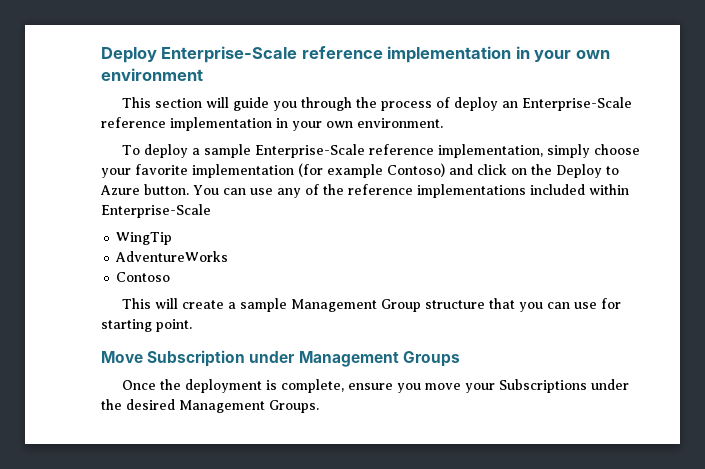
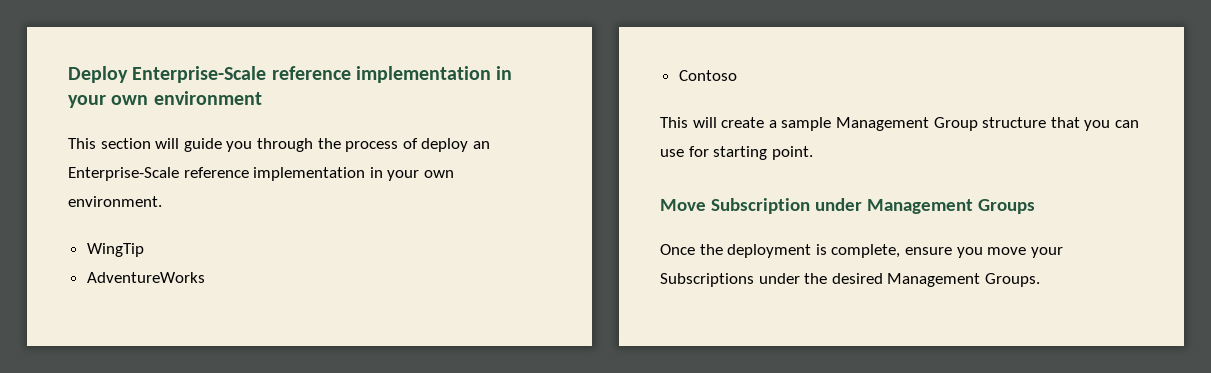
- To deploy a sample Enterprise-Scale reference implementation, simply choose your favorite implementation (for example Contoso) and click on the Deploy to Azure button. You can use any of the reference implementations included within Enterprise-Scale

